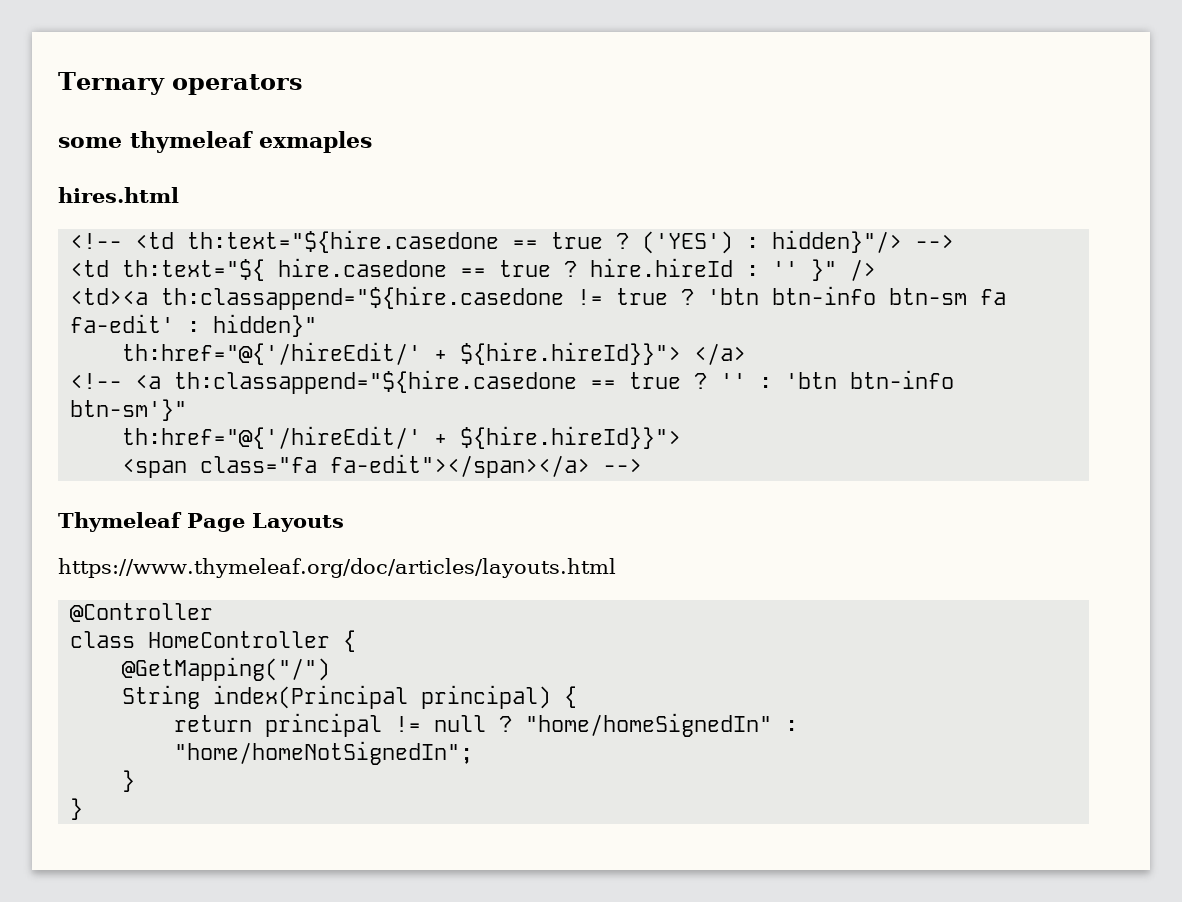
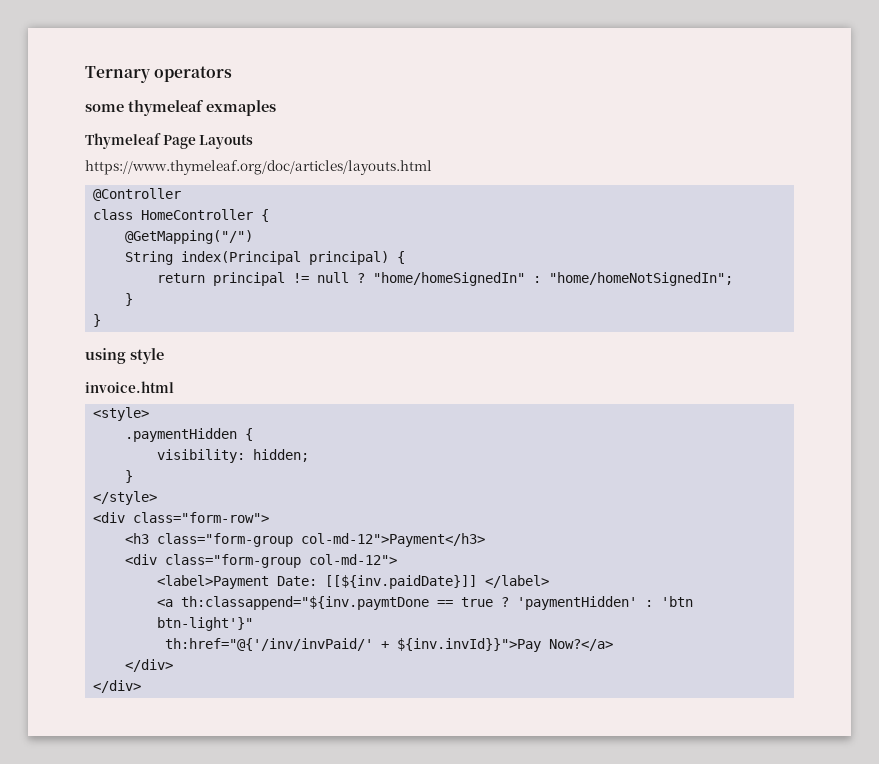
- hires.html
- <!-- <td th:text="${hire.casedone == true ? ('YES') : hidden}"/> -->
- <td th:text="${ hire.casedone == true ? hire.hireId : '' }" />
- <td><a th:classappend="${hire.casedone != true ? 'btn btn-info btn-sm fa fa-edit' : hidden}"
- th:href="@{'/hireEdit/' + ${hire.hireId}}"> </a>
- <!-- <a th:classappend="${hire.casedone == true ? '' : 'btn btn-info btn-sm'}"
- th:href="@{'/hireEdit/' + ${hire.hireId}}">
- <span class="fa fa-edit"></span></a> -->
+ using style
+ invoice.html
+ <style>
+ .paymentHidden {
+ visibility: hidden;
+ }
+ </style>
+ <div class="form-row">
+ <h3 class="form-group col-md-12">Payment</h3>
+ <div class="form-group col-md-12">
+ <label>Payment Date: [[${inv.paidDate}]] </label>
+ <a th:classappend="${inv.paymtDone == true ? 'paymentHidden' : 'btn btn-light'}"
+ th:href="@{'/inv/invPaid/' + ${inv.invId}}">Pay Now?</a>
+ </div>
+ </div>

